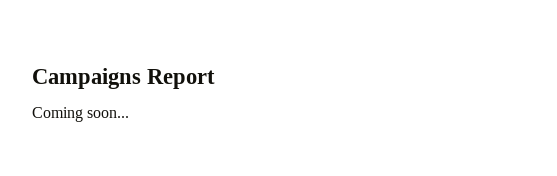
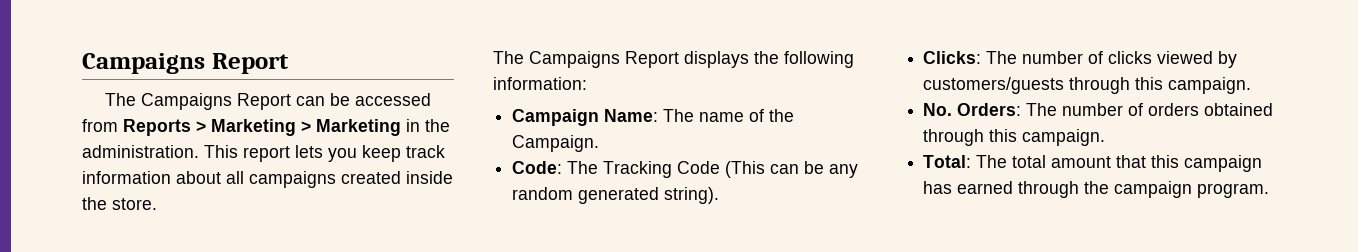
- Coming soon...
+ The Campaigns Report can be accessed from Reports > Marketing > Marketing in the administration. This report lets you keep track information about all campaigns created inside the store.
+ The Campaigns Report displays the following information:
+ Campaign Name: The name of the Campaign.
+ Code: The Tracking Code (This can be any random generated string).
+ Clicks: The number of clicks viewed by customers/guests through this campaign.
+ No. Orders: The number of orders obtained through this campaign.
+ Total: The total amount that this campaign has earned through the campaign program.

